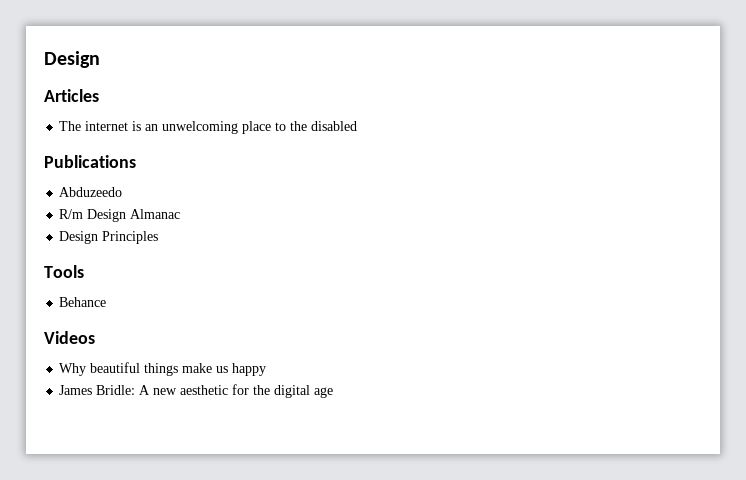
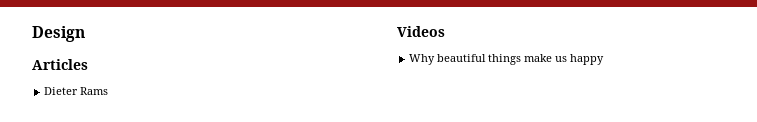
- The internet is an unwelcoming place to the disabled
- Publications
- Abduzeedo
- R/m Design Almanac
- Design Principles
- Tools
- Behance
+ Dieter Rams
- James Bridle: A new aesthetic for the digital age

